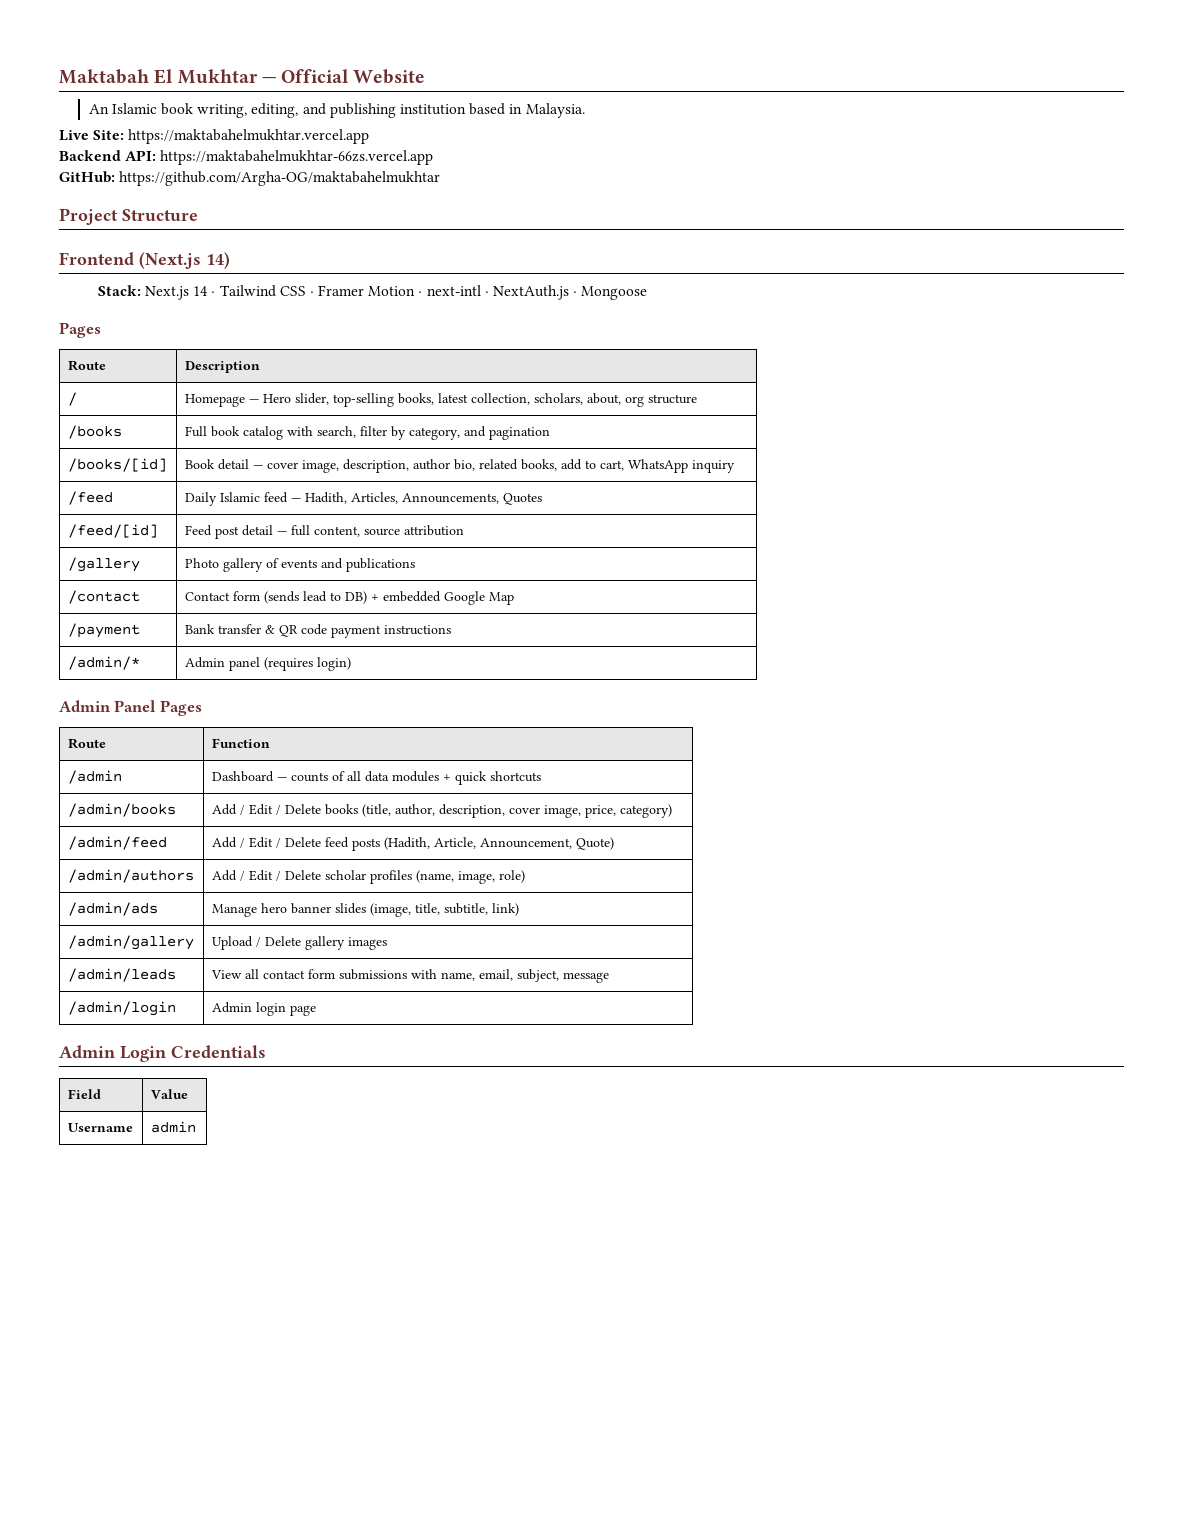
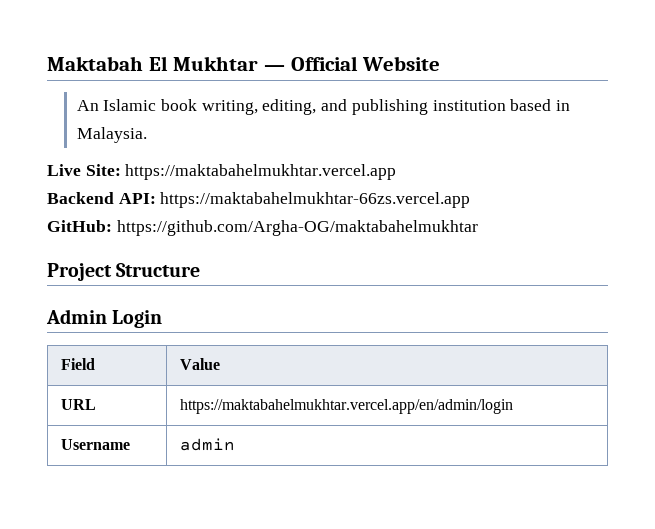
- Frontend (Next.js 14)
- Stack: Next.js 14 · Tailwind CSS · Framer Motion · next-intl · NextAuth.js · Mongoose
- Pages
- Route | Description
- / | Homepage — Hero slider, top-selling books, latest collection, scholars, about, org structure
- /books | Full book catalog with search, filter by category, and pagination
- /books/[id] | Book detail — cover image, description, author bio, related books, add to cart, WhatsApp inquiry
- /feed | Daily Islamic feed — Hadith, Articles, Announcements, Quotes
- /feed/[id] | Feed post detail — full content, source attribution
- /gallery | Photo gallery of events and publications
- /contact | Contact form (sends lead to DB) + embedded Google Map
- /payment | Bank transfer & QR code payment instructions
- /admin/* | Admin panel (requires login)
- Admin Panel Pages
- Route | Function
- /admin | Dashboard — counts of all data modules + quick shortcuts
- /admin/books | Add / Edit / Delete books (title, author, description, cover image, price, category)
- /admin/feed | Add / Edit / Delete feed posts (Hadith, Article, Announcement, Quote)
- /admin/authors | Add / Edit / Delete scholar profiles (name, image, role)
- /admin/ads | Manage hero banner slides (image, title, subtitle, link)
- /admin/gallery | Upload / Delete gallery images
- /admin/leads | View all contact form submissions with name, email, subject, message
- /admin/login | Admin login page
- Admin Login Credentials
+ Admin Login
+ URL | https://maktabahelmukhtar.vercel.app/en/admin/login

